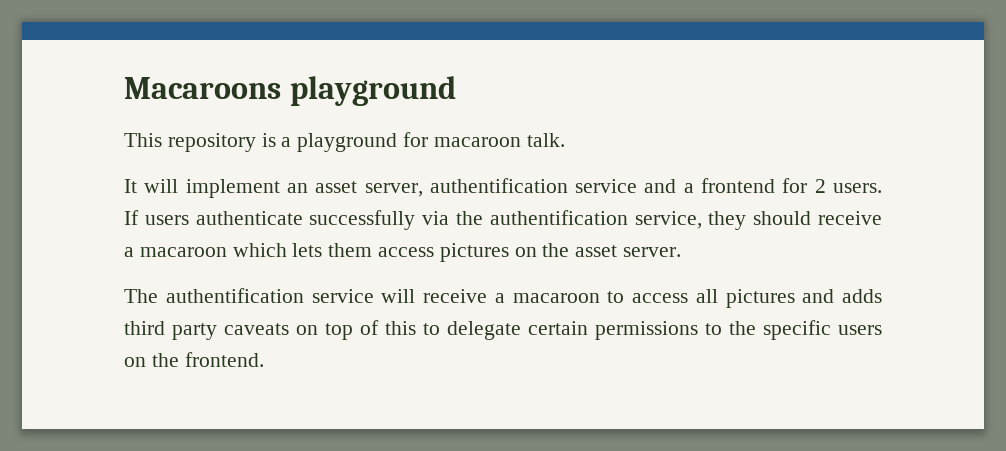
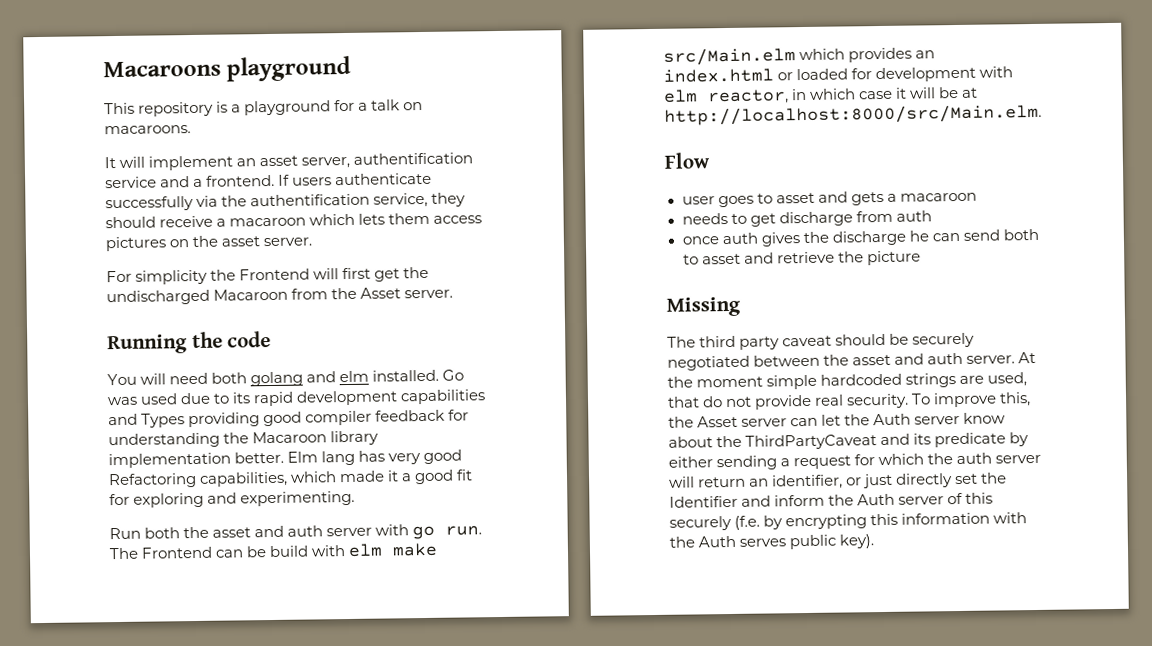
- This repository is a playground for macaroon talk.
+ This repository is a playground for a talk on macaroons.
- It will implement an asset server, authentification service and a frontend for 2 users.
+ It will implement an asset server, authentification service and a frontend.
- The authentification service will receive a macaroon to access all pictures and adds third party caveats on top of this to delegate certain permissions to the specific users on the frontend.
+ For simplicity the Frontend will first get the undischarged Macaroon from the Asset server.
+ Running the code
+ You will need both golang and elm installed. Go was used due to its rapid development capabilities and Types providing good compiler feedback for understanding the Macaroon library implementation better. Elm lang has very good Refactoring capabilities, which made it a good fit for exploring and experimenting.
+ Run both the asset and auth server with go run. The Frontend can be build with elm make src/Main.elm which provides an index.html or loaded for development with elm reactor, in which case it will be at http://localhost:8000/src/Main.elm.
+ Flow
+ user goes to asset and gets a macaroon
+ needs to get discharge from auth
+ once auth gives the discharge he can send both to asset and retrieve the picture
+ Missing
+ The third party caveat should be securely negotiated between the asset and auth server. At the moment simple hardcoded strings are used, that do not provide real security. To improve this, the Asset server can let the Auth server know about the ThirdPartyCaveat and its predicate by either sending a request for which the auth server will return an identifier, or just directly set the Identifier and inform the Auth server of this securely (f.e. by encrypting this information with the Auth serves public key).

